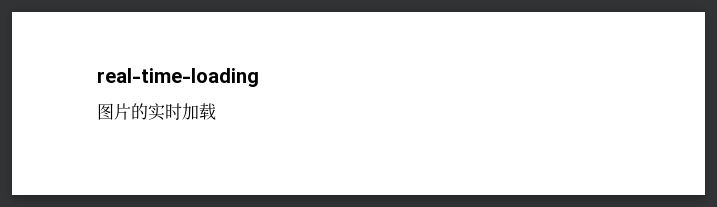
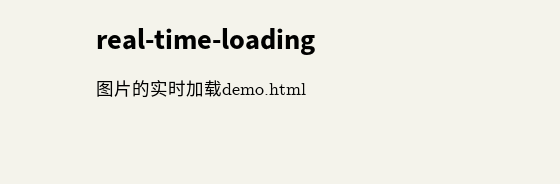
- 图片的实时加载
+ 图片的实时加载demo.html

